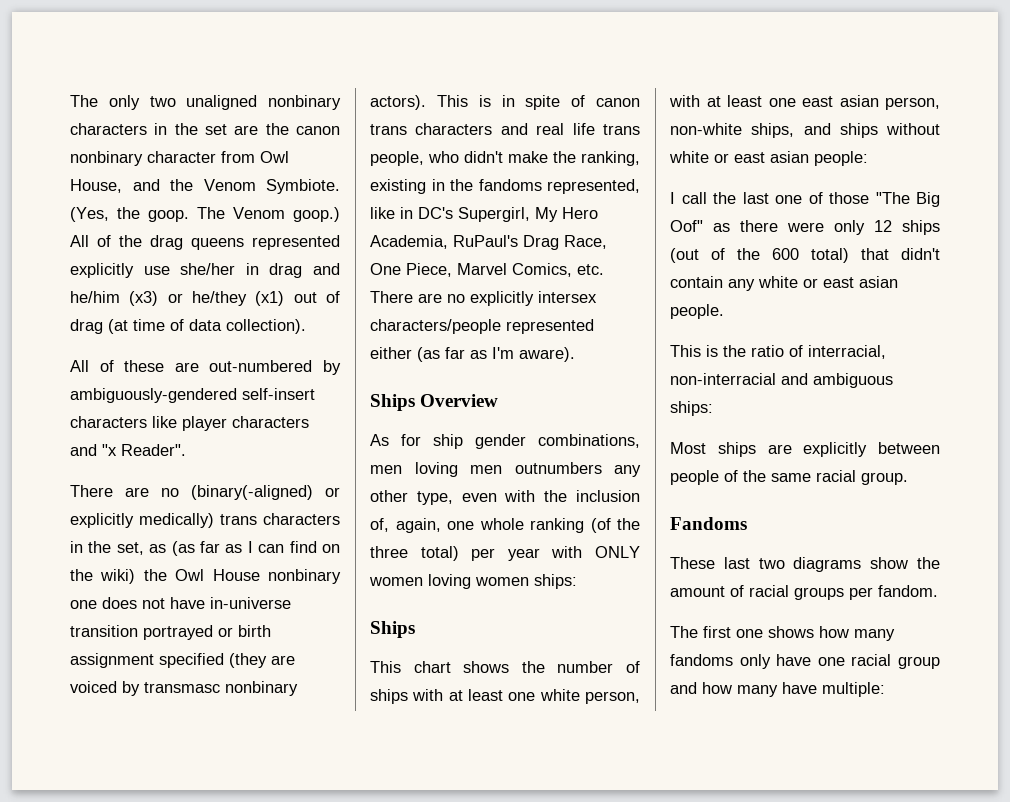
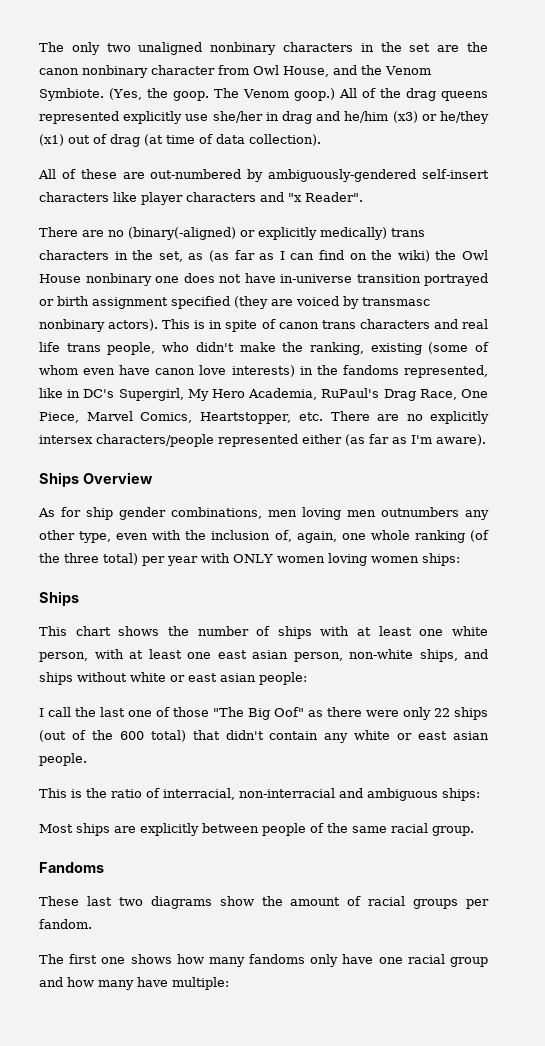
- This is in spite of canon trans characters and real life trans people, who didn't make the ranking, existing in the fandoms represented, like in DC's Supergirl, My Hero Academia, RuPaul's Drag Race, One Piece, Marvel Comics, etc. There are no explicitly intersex characters/people represented either (as far as I'm aware).
+ This is in spite of canon trans characters and real life trans people, who didn't make the ranking, existing (some of whom even have canon love interests) in the fandoms represented, like in DC's Supergirl, My Hero Academia, RuPaul's Drag Race, One Piece, Marvel Comics, Heartstopper, etc. There are no explicitly intersex characters/people represented either (as far as I'm aware).
- I call the last one of those "The Big Oof" as there were only 12 ships (out of the 600 total) that didn't contain any white or east asian people.
+ I call the last one of those "The Big Oof" as there were only 22 ships (out of the 600 total) that didn't contain any white or east asian people.

